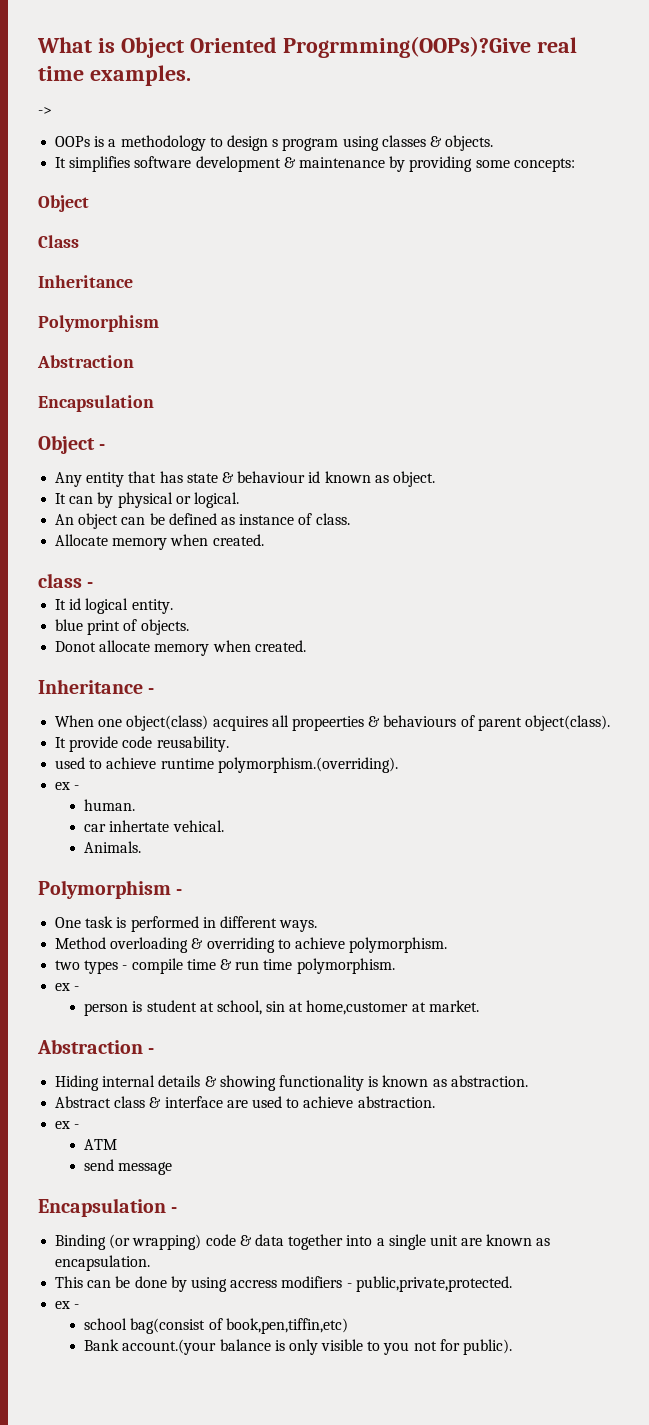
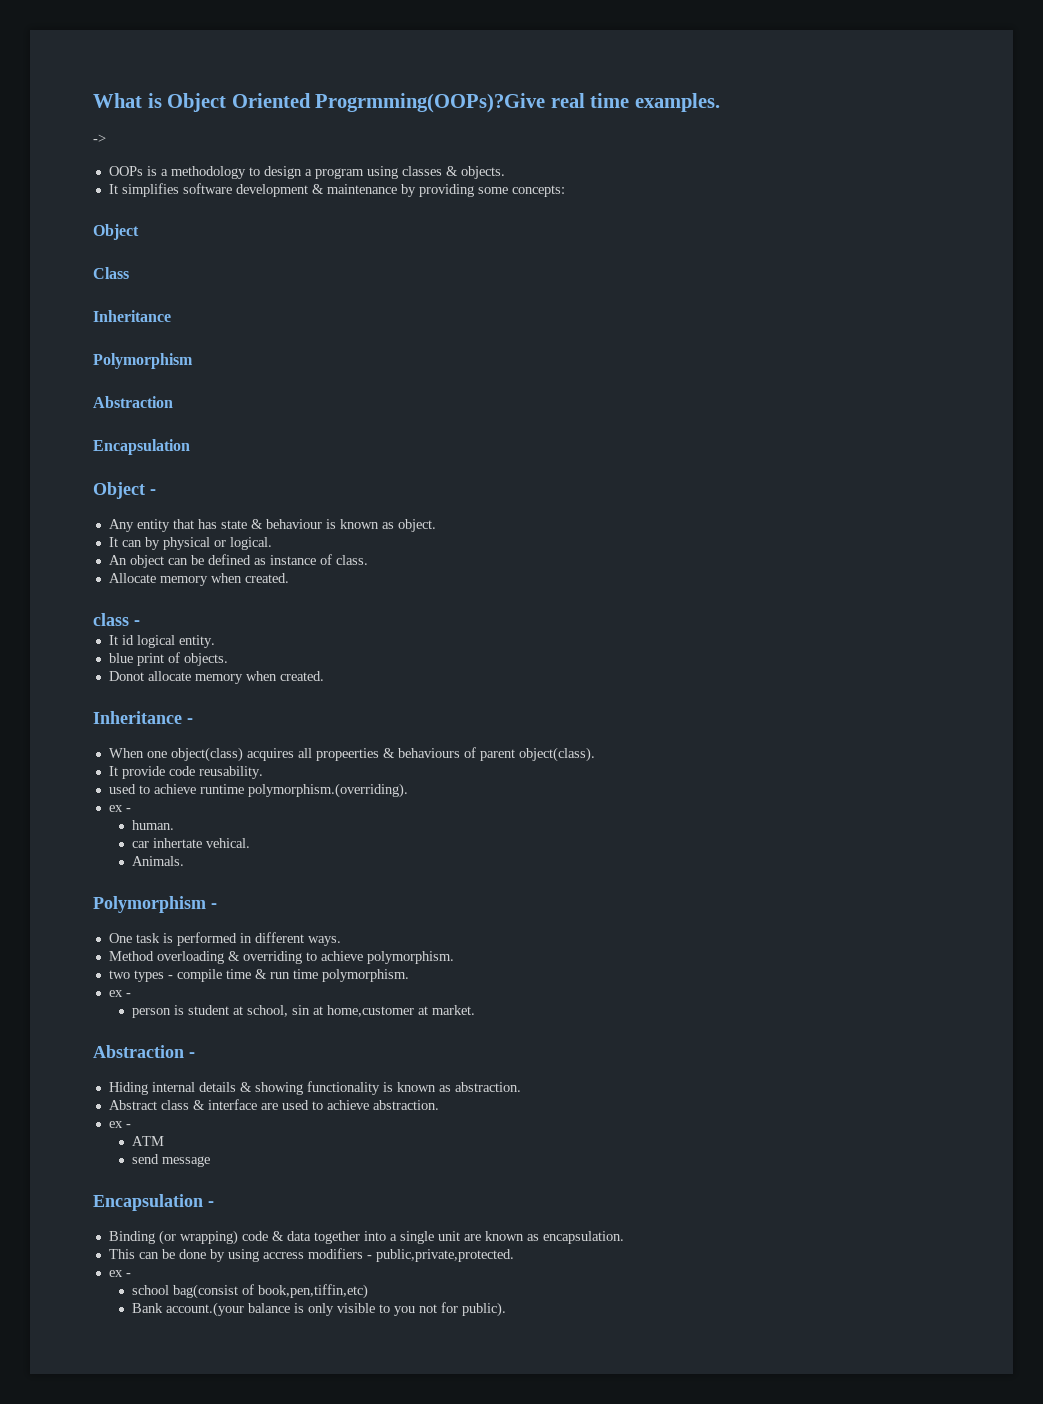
- OOPs is a methodology to design s program using classes & objects.
+ OOPs is a methodology to design a program using classes & objects.
- Any entity that has state & behaviour id known as object.
+ Any entity that has state & behaviour is known as object.

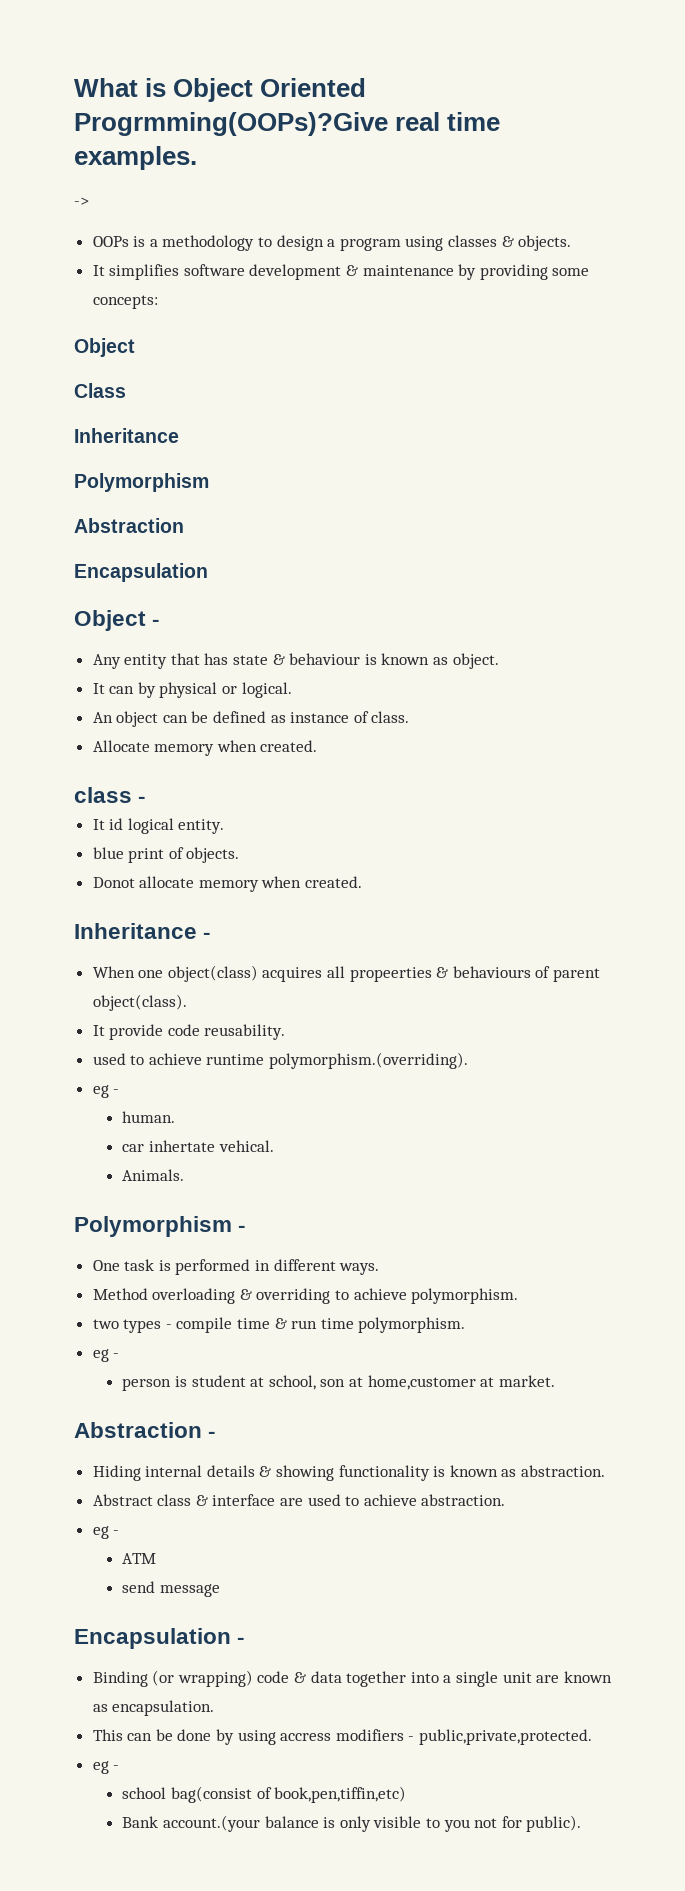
  used to achieve runtime polymorphism.(overriding).
- ex -
+ eg -
  two types - compile time & run time polymorphism.
- ex -
+ eg -
- person is student at school, sin at home,customer at market.
+ person is student at school, son at home,customer at market.
  Abstract class & interface are used to achieve abstraction.
- ex -
+ eg -
  This can be done by using accress modifiers - public,private,protected.
- ex -
+ eg -

